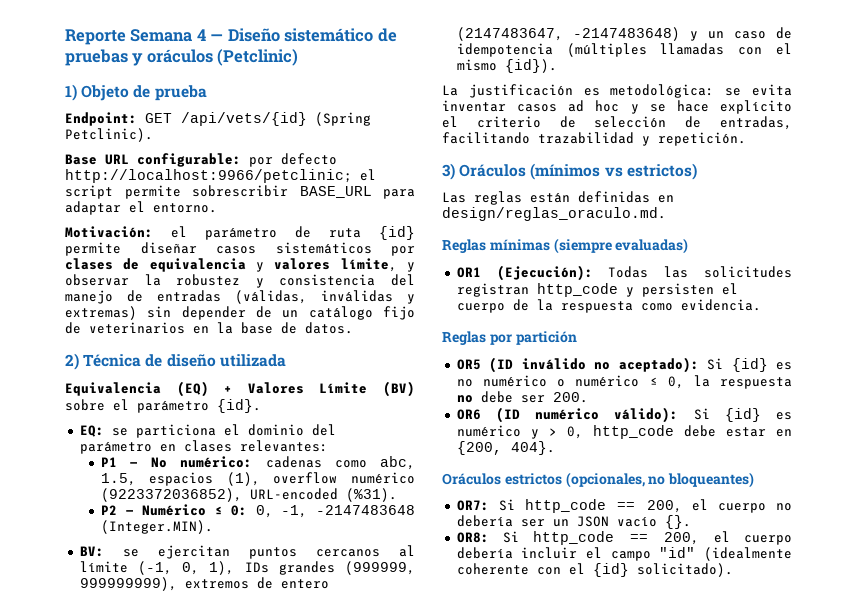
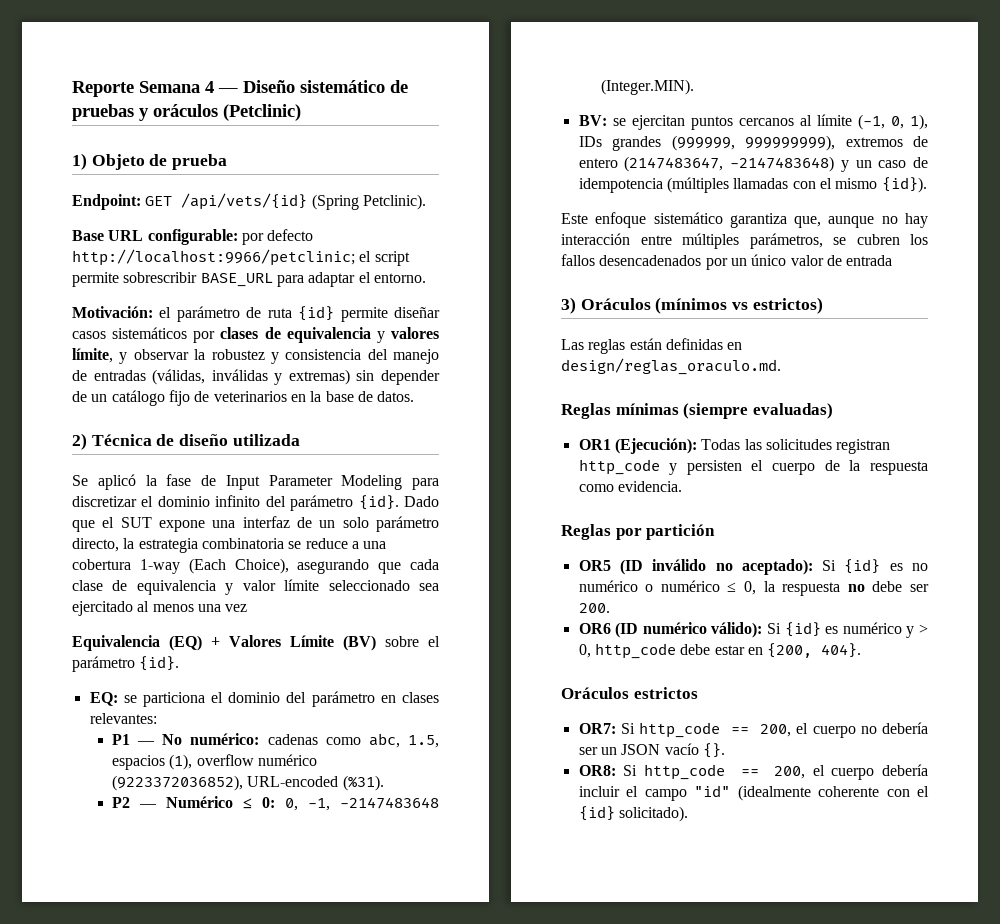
+ Se aplicó la fase de Input Parameter Modeling para discretizar el dominio infinito del parámetro {id}. Dado que el SUT expone una interfaz de un solo parámetro directo, la estrategia combinatoria se reduce a una cobertura 1-way (Each Choice), asegurando que cada clase de equivalencia y valor límite seleccionado sea ejercitado al menos una vez
- La justificación es metodológica: se evita inventar casos ad hoc y se hace explícito el criterio de selección de entradas, facilitando trazabilidad y repetición.
+ Este enfoque sistemático garantiza que, aunque no hay interacción entre múltiples parámetros, se cubren los fallos desencadenados por un único valor de entrada
- Oráculos estrictos (opcionales, no bloqueantes)
+ Oráculos estrictos

